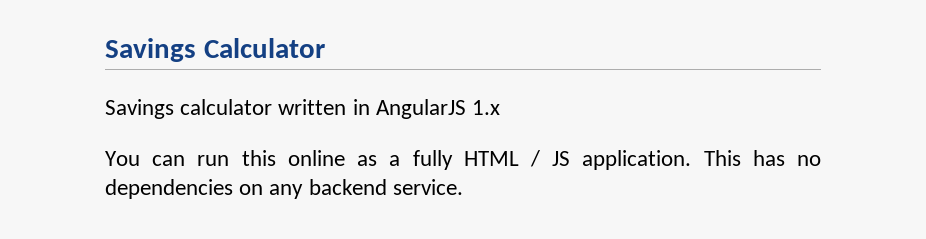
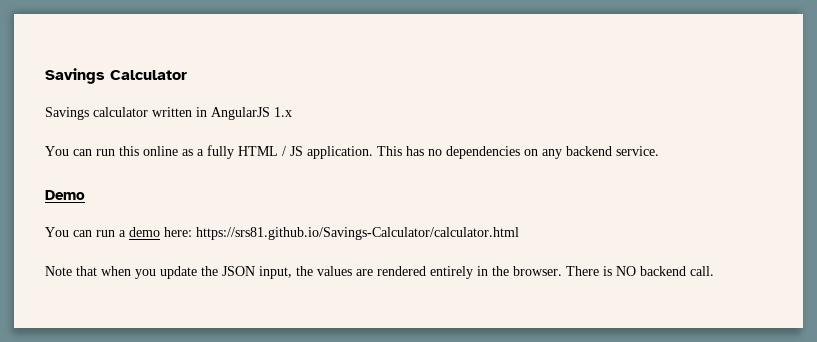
+ Demo
+ You can run a demo here: https://srs81.github.io/Savings-Calculator/calculator.html
+ Note that when you update the JSON input, the values are rendered entirely in the browser. There is NO backend call.

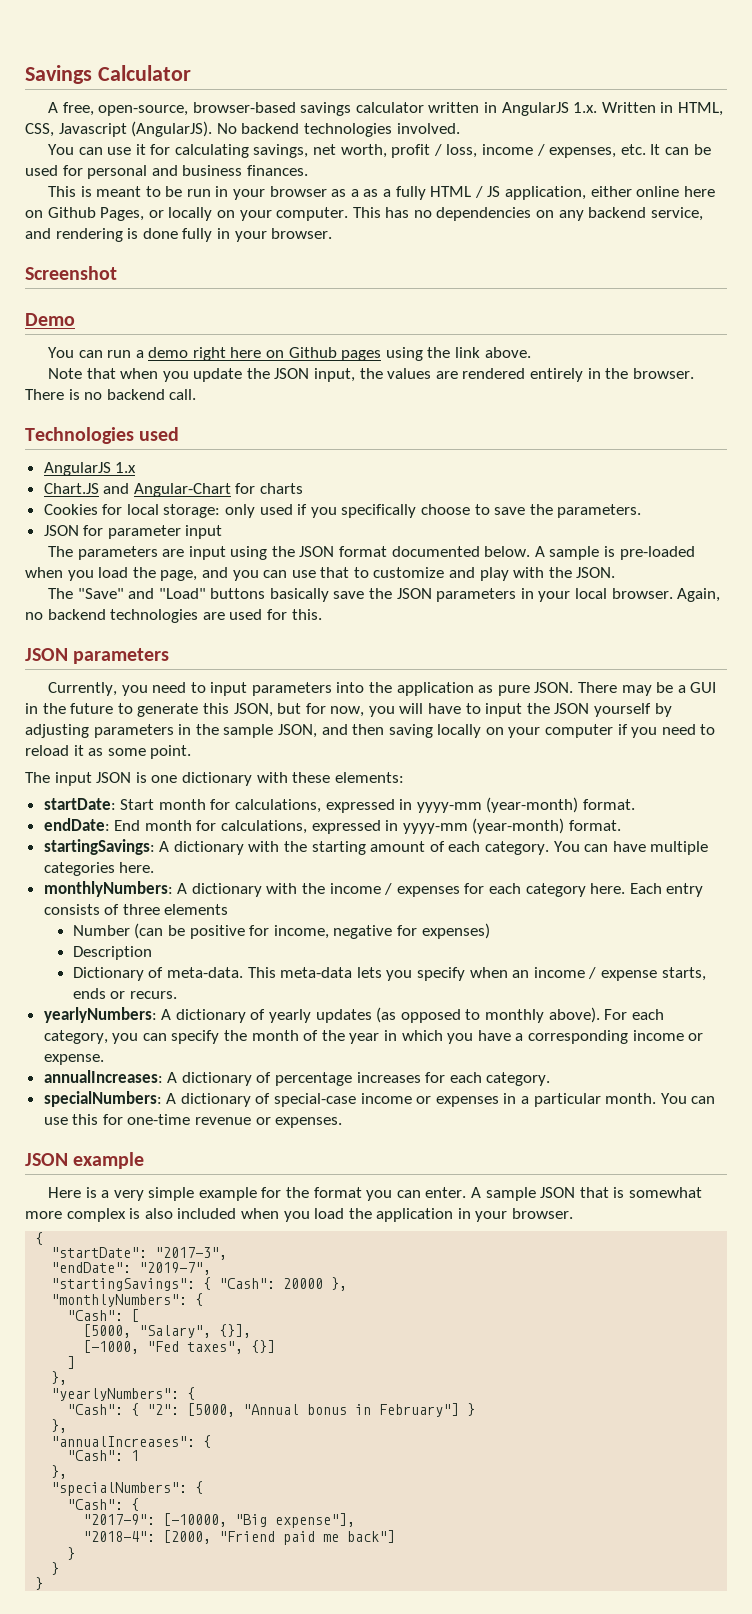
- Savings calculator written in AngularJS 1.x
- You can run this online as a fully HTML / JS application.
+ A free, open-source, browser-based savings calculator written in AngularJS 1.x. Written in HTML, CSS, Javascript (AngularJS). No backend technologies involved.
+ You can use it for calculating savings, net worth, profit / loss, income / expenses, etc. It can be used for personal and business finances.
+ This is meant to be run in your browser as a as a fully HTML / JS application, either online here on Github Pages, or locally on your computer.
- This has no dependencies on any backend service.
+ This has no dependencies on any backend service, and rendering is done fully in your browser.
+ Screenshot
- You can run a demo here: https://srs81.github.io/Savings-Calculator/calculator.html
+ You can run a demo right here on Github pages using the link above.
- There is NO backend call.
+ There is no backend call.
+ Technologies used
+ AngularJS 1.x
+ Chart.JS and Angular-Chart for charts
+ Cookies for local storage: only used if you specifically choose to save the parameters.
+ JSON for parameter input
+ The parameters are input using the JSON format documented below. A sample is pre-loaded when you load the page, and you can use that to customize and play with the JSON.
+ The "Save" and "Load" buttons basically save the JSON parameters in your local browser. Again, no backend technologies are used for this.
+ JSON parameters
+ Currently, you need to input parameters into the application as pure JSON. There may be a GUI in the future to generate this JSON, but for now, you will have to input the JSON yourself by adjusting parameters in the sample JSON, and then saving locally on your computer if you need to reload it as some point.
+ The input JSON is one dictionary with these elements:
+ startDate: Start month for calculations, expressed in yyyy-mm (year-month) format.
+ endDate: End month for calculations, expressed in yyyy-mm (year-month) format.
+ startingSavings: A dictionary with the starting amount of each category. You can have multiple categories here.
+ monthlyNumbers: A dictionary with the income / expenses for each category here. Each entry consists of three elements
+ Number (can be positive for income, negative for expenses)
+ Description
+ Dictionary of meta-data. This meta-data lets you specify when an income / expense starts, ends or recurs.
+ yearlyNumbers: A dictionary of yearly updates (as opposed to monthly above). For each category, you can specify the month of the year in which you have a corresponding income or expense.
+ annualIncreases: A dictionary of percentage increases for each category.
+ specialNumbers: A dictionary of special-case income or expenses in a particular month. You can use this for one-time revenue or expenses.
+ JSON example
+ Here is a very simple example for the format you can enter. A sample JSON that is somewhat more complex is also included when you load the application in your browser.
+ {
+ "startDate": "2017-3",
+ "endDate": "2019-7",
+ "startingSavings": { "Cash": 20000 },
+ "monthlyNumbers": {
+ "Cash": [
+ [5000, "Salary", {}],
+ [-1000, "Fed taxes", {}]
+ ]
+ },
+ "yearlyNumbers": {
+ "Cash": { "2": [5000, "Annual bonus in February"] }
+ },
+ "annualIncreases": {
+ "Cash": 1
+ },
+ "specialNumbers": {
+ "Cash": {
+ "2017-9": [-10000, "Big expense"],
+ "2018-4": [2000, "Friend paid me back"]
+ }
+ }
+ }

